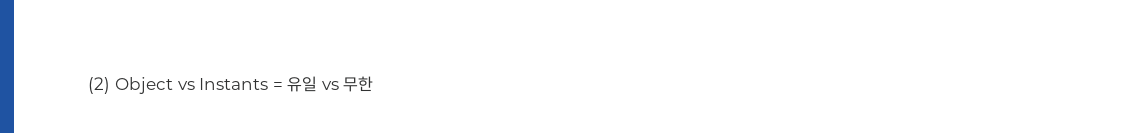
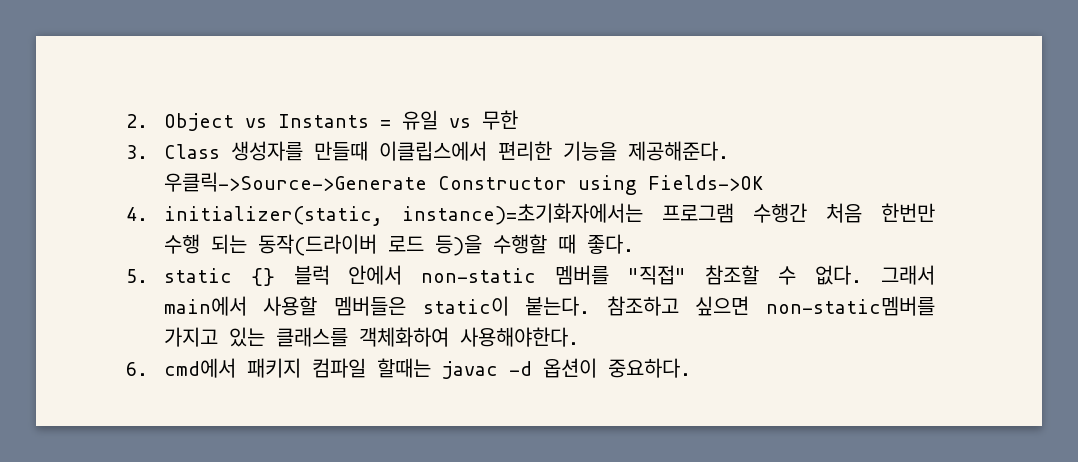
- (2) Object vs Instants = 유일 vs 무한
+ 2. Object vs Instants = 유일 vs 무한
+ 3. Class 생성자를 만들때 이클립스에서 편리한 기능을 제공해준다. 우클릭->Source->Generate Constructor using Fields->OK
+ 4. initializer(static, instance)=초기화자에서는 프로그램 수행간 처음 한번만 수행 되는 동작(드라이버 로드 등)을 수행할 때 좋다.
+ 5. static {} 블럭 안에서 non-static 멤버를 "직접" 참조할 수 없다. 그래서 main에서 사용할 멤버들은 static이 붙는다. 참조하고 싶으면 non-static멤버를 가지고 있는 클래스를 객체화하여 사용해야한다.
+ 6. cmd에서 패키지 컴파일 할때는 javac -d 옵션이 중요하다.

